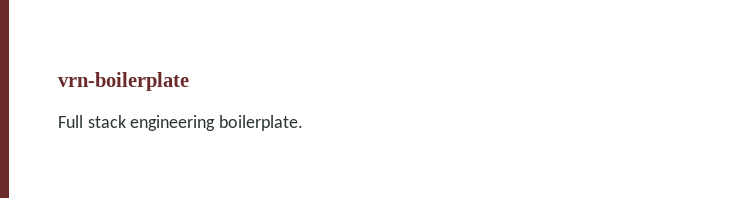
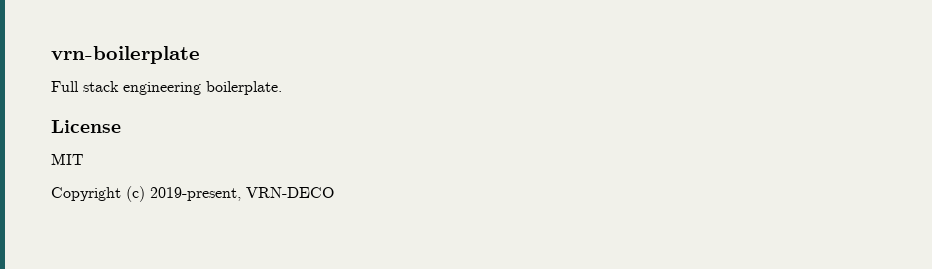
+ License
+ MIT
+ Copyright (c) 2019-present, VRN-DECO

